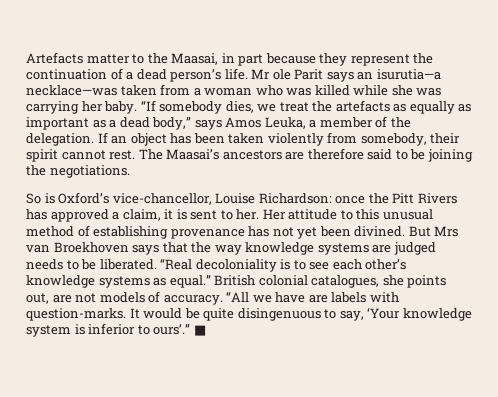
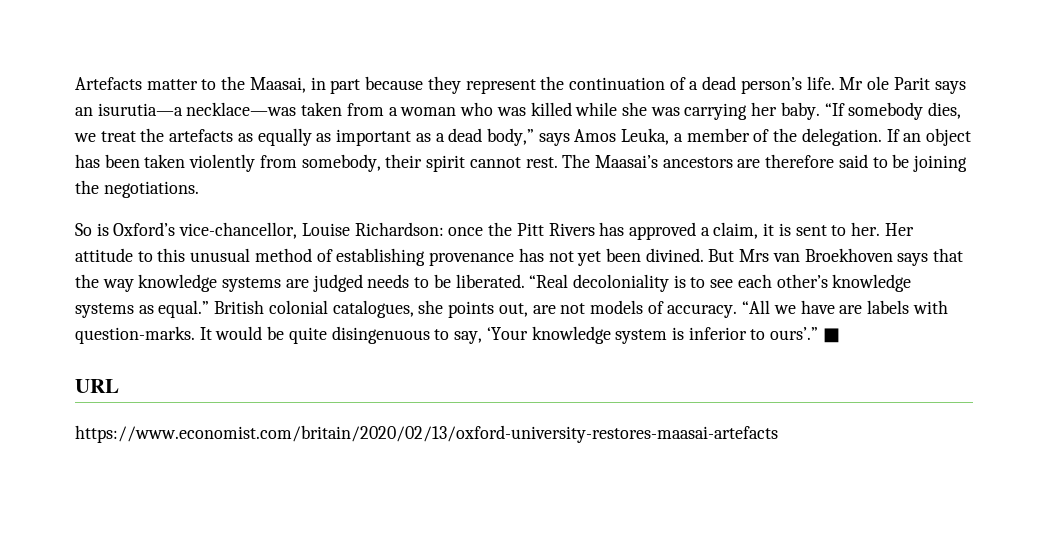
+ URL
+ https://www.economist.com/britain/2020/02/13/oxford-university-restores-maasai-artefacts

